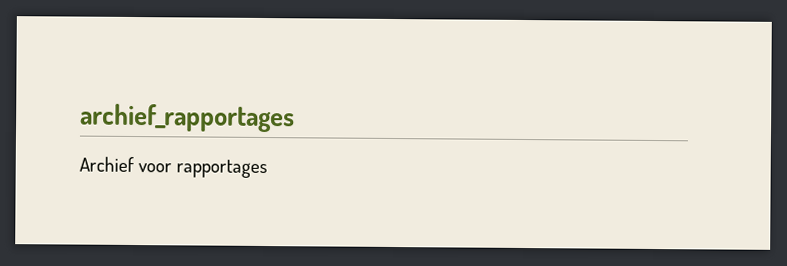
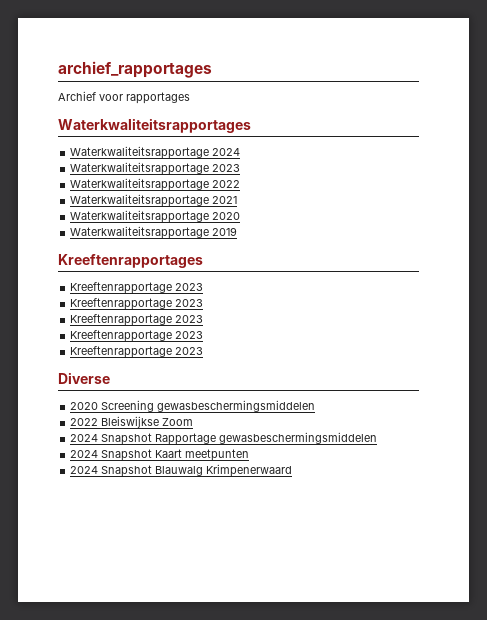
+ Waterkwaliteitsrapportages
+ Waterkwaliteitsrapportage 2024
+ Waterkwaliteitsrapportage 2023
+ Waterkwaliteitsrapportage 2022
+ Waterkwaliteitsrapportage 2021
+ Waterkwaliteitsrapportage 2020
+ Waterkwaliteitsrapportage 2019
+ Kreeftenrapportages
+ Kreeftenrapportage 2023
+ Kreeftenrapportage 2023
+ Kreeftenrapportage 2023
+ Kreeftenrapportage 2023
+ Kreeftenrapportage 2023
+ Diverse
+ 2020 Screening gewasbeschermingsmiddelen
+ 2022 Bleiswijkse Zoom
+ 2024 Snapshot Rapportage gewasbeschermingsmiddelen
+ 2024 Snapshot Kaart meetpunten
+ 2024 Snapshot Blauwalg Krimpenerwaard

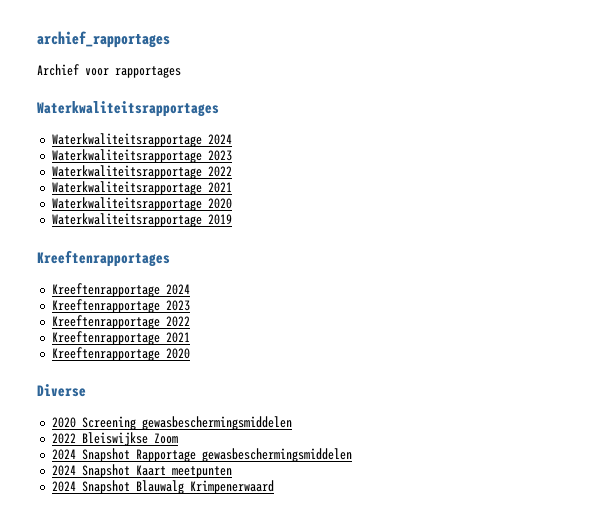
  Kreeftenrapportages
+ Kreeftenrapportage 2024
  Kreeftenrapportage 2023
- Kreeftenrapportage 2023
- Kreeftenrapportage 2023
- Kreeftenrapportage 2023
- Kreeftenrapportage 2023
+ Kreeftenrapportage 2022
+ Kreeftenrapportage 2021
+ Kreeftenrapportage 2020

